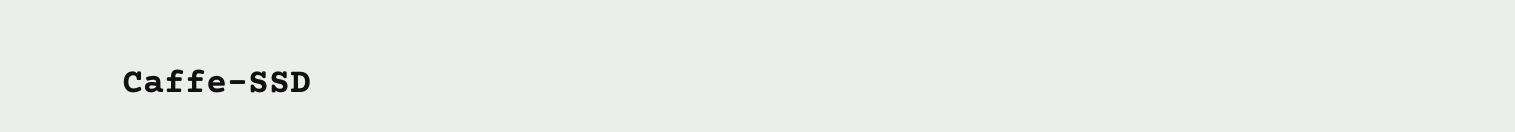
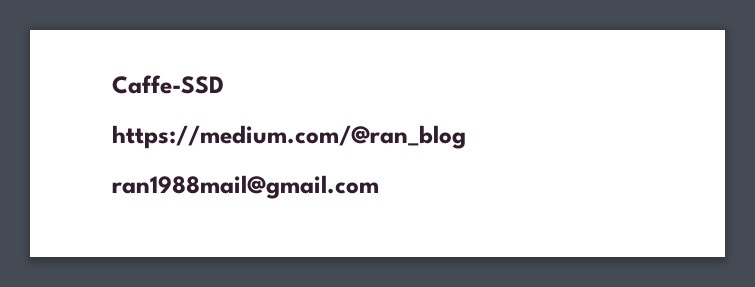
+ https://medium.com/@ran_blog
+ ran1988mail@gmail.com

